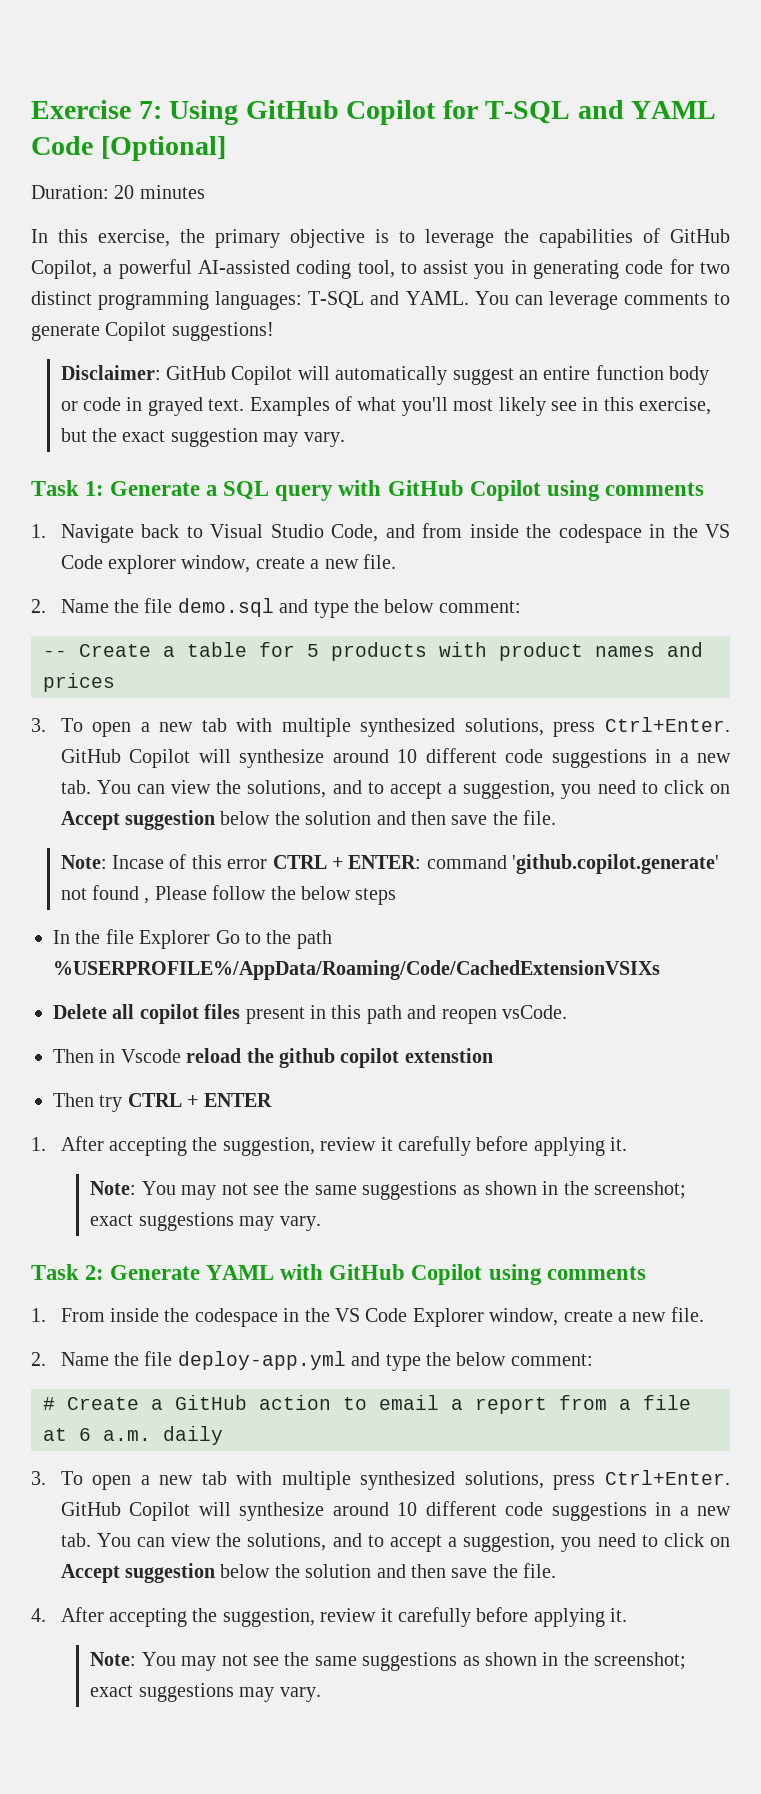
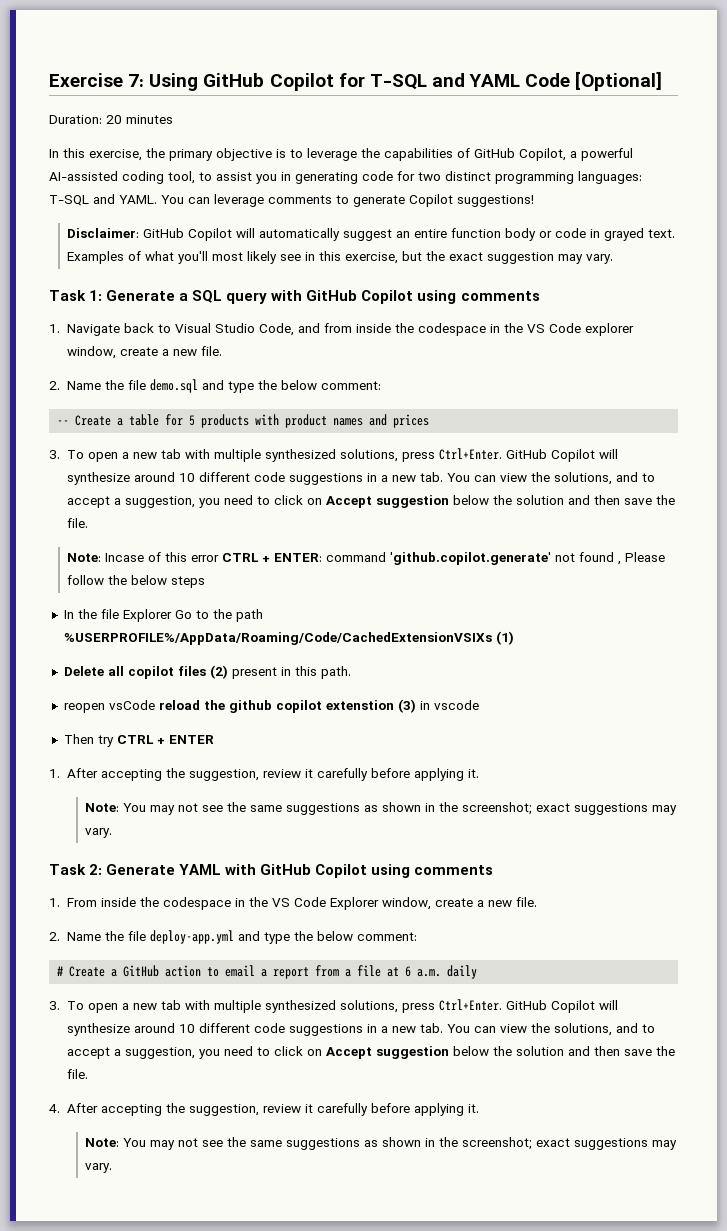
- In the file Explorer Go to the path %USERPROFILE%/AppData/Roaming/Code/CachedExtensionVSIXs
+ In the file Explorer Go to the path %USERPROFILE%/AppData/Roaming/Code/CachedExtensionVSIXs (1)
- Delete all copilot files present in this path and reopen vsCode.
- Then in Vscode reload the github copilot extenstion
+ Delete all copilot files (2) present in this path.
+ reopen vsCode reload the github copilot extenstion (3) in vscode

